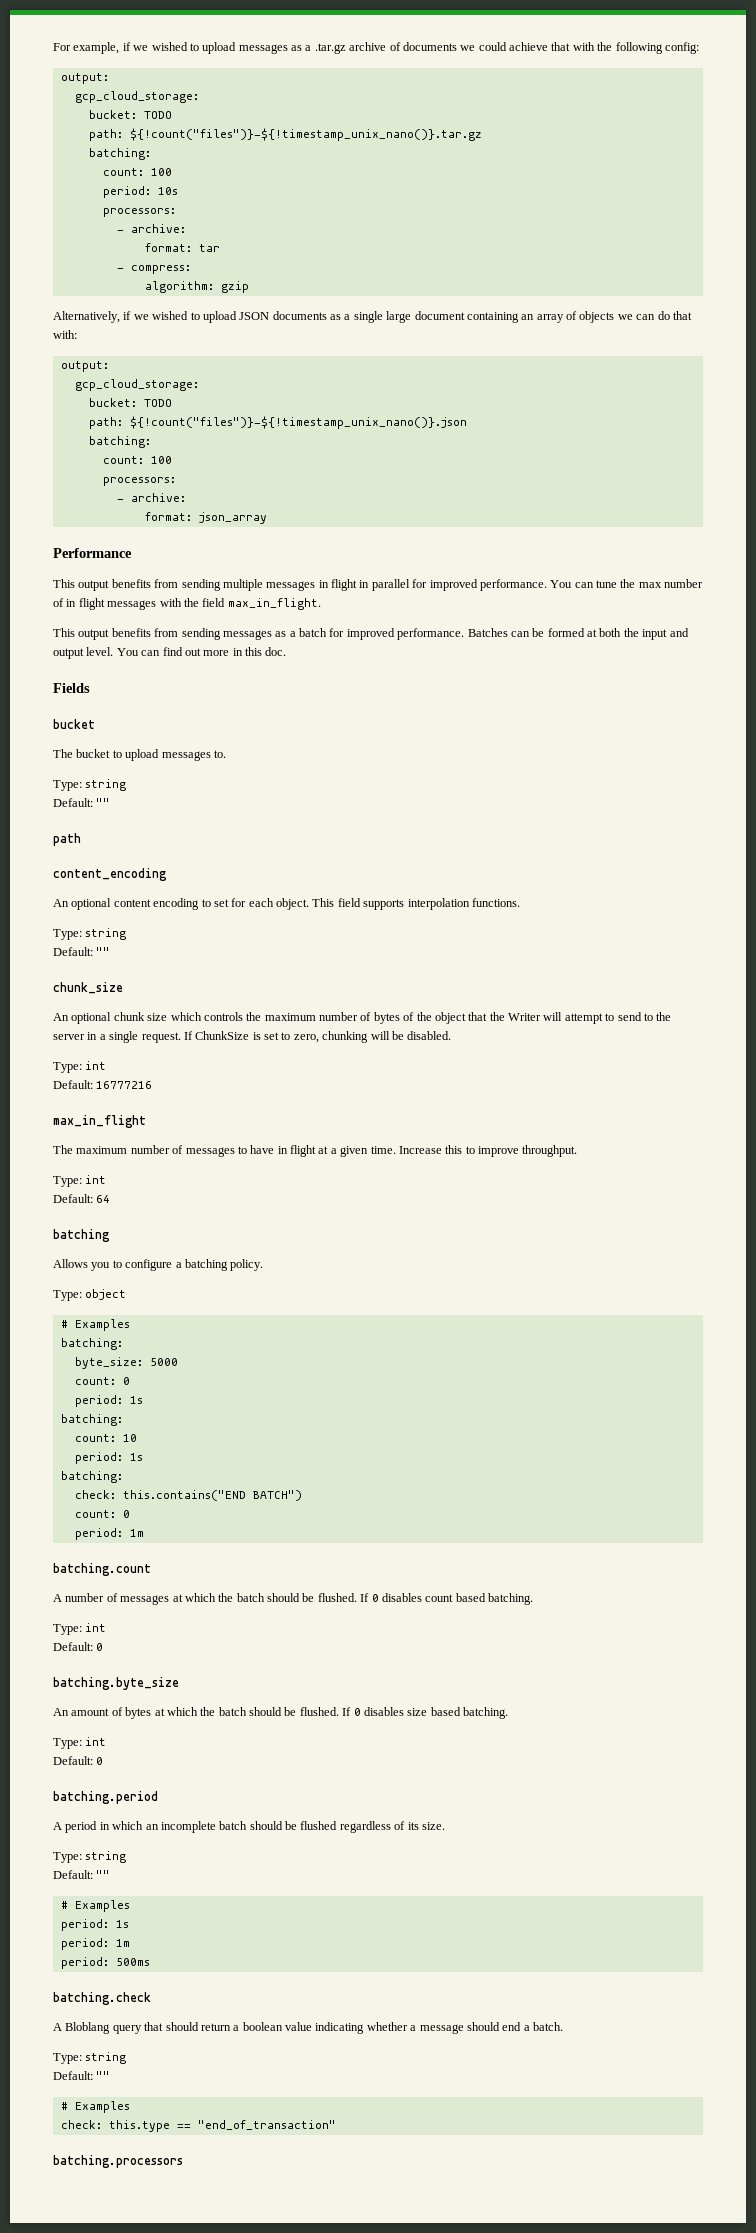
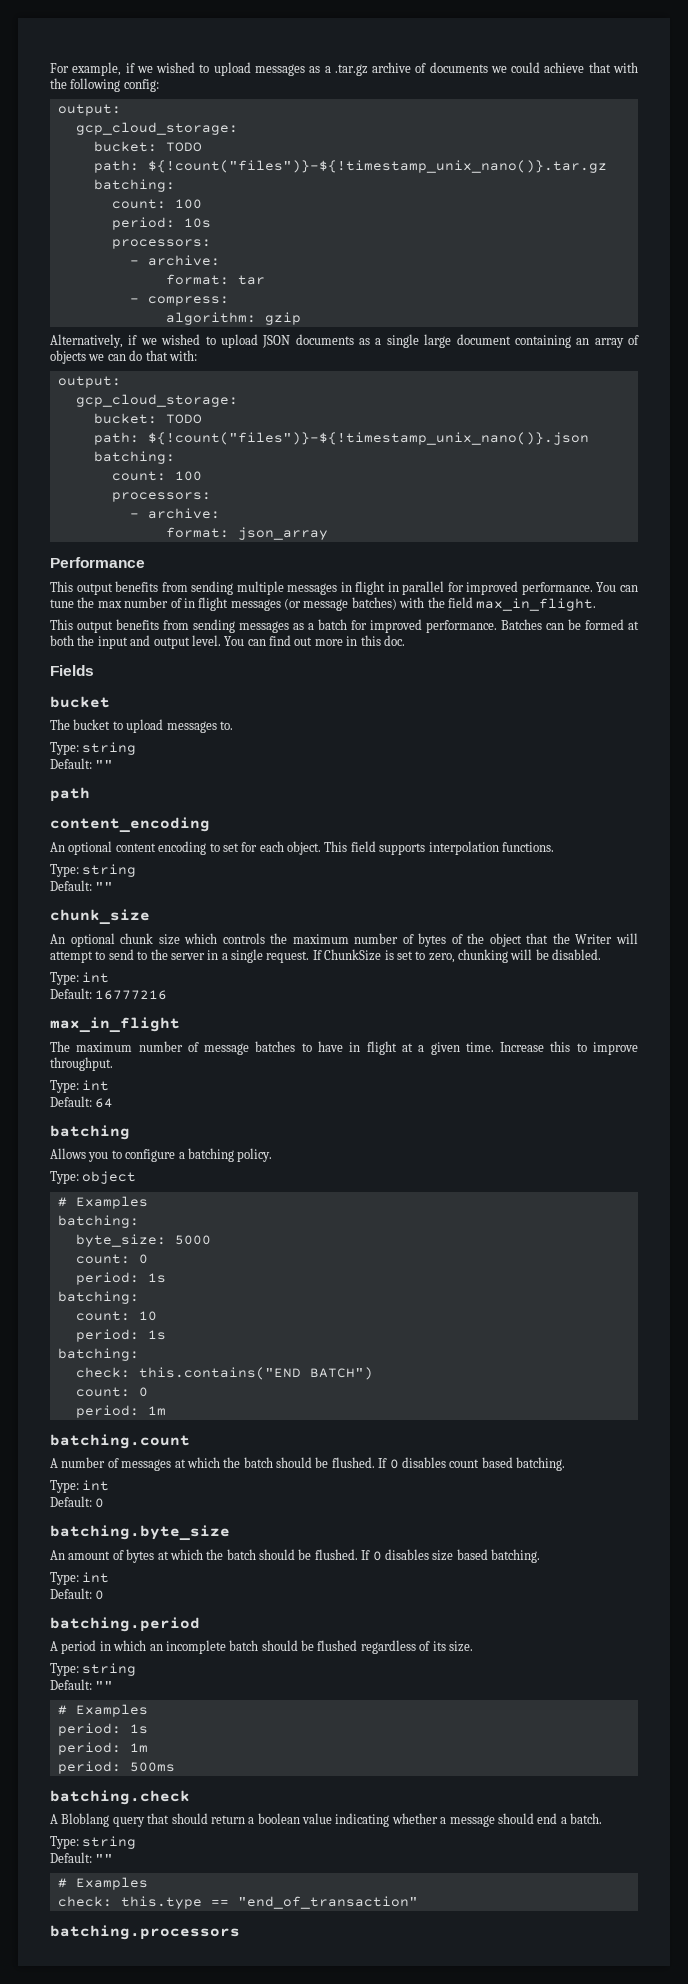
- You can tune the max number of in flight messages with the field max_in_flight.
+ You can tune the max number of in flight messages (or message batches) with the field max_in_flight.
- The maximum number of messages to have in flight at a given time.
+ The maximum number of message batches to have in flight at a given time.

